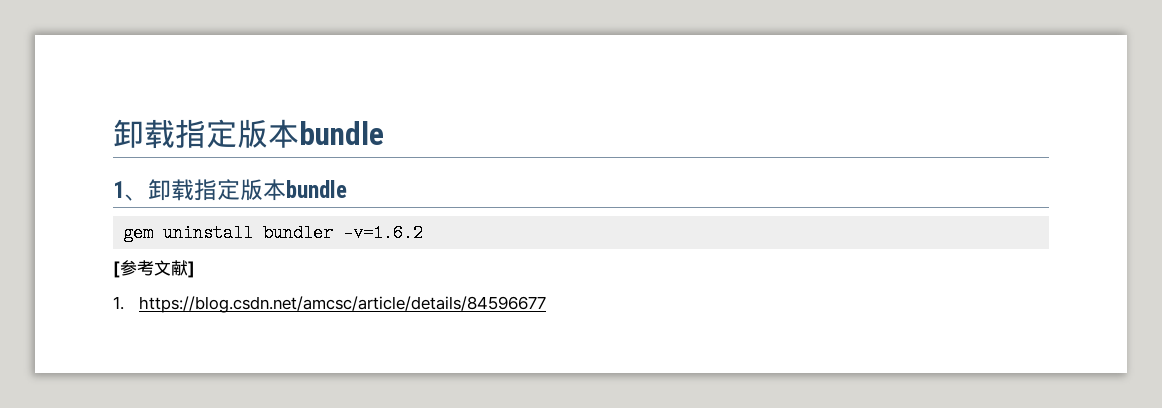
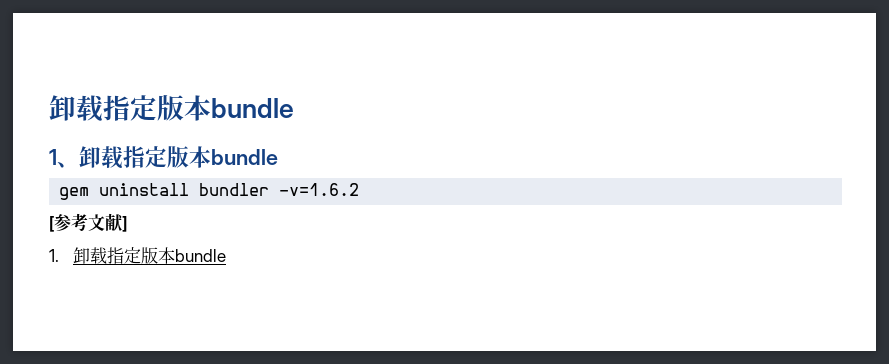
- 1. https://blog.csdn.net/amcsc/article/details/84596677
+ 1.卸载指定版本bundle

